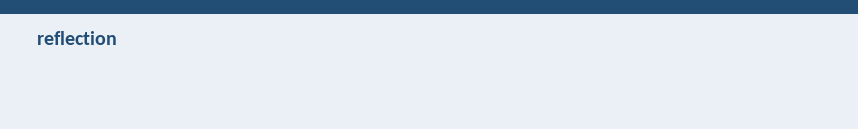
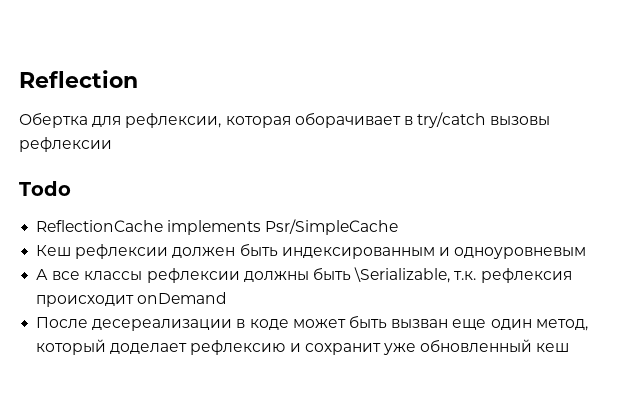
- reflection
+ Reflection
+ Обертка для рефлексии, которая оборачивает в try/catch вызовы рефлексии
+ Todo
+ ReflectionCache implements Psr/SimpleCache
+ Кеш рефлексии должен быть индексированным и одноуровневым
+ А все классы рефлексии должны быть \Serializable, т.к. рефлексия происходит onDemand
+ После десереализации в коде может быть вызван еще один метод, который доделает рефлексию и сохранит уже обновленный кеш

